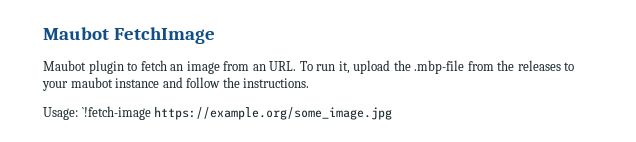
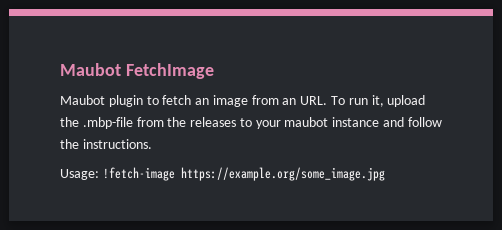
- Usage: `!fetch-image https://example.org/some_image.jpg
+ Usage: !fetch-image https://example.org/some_image.jpg

